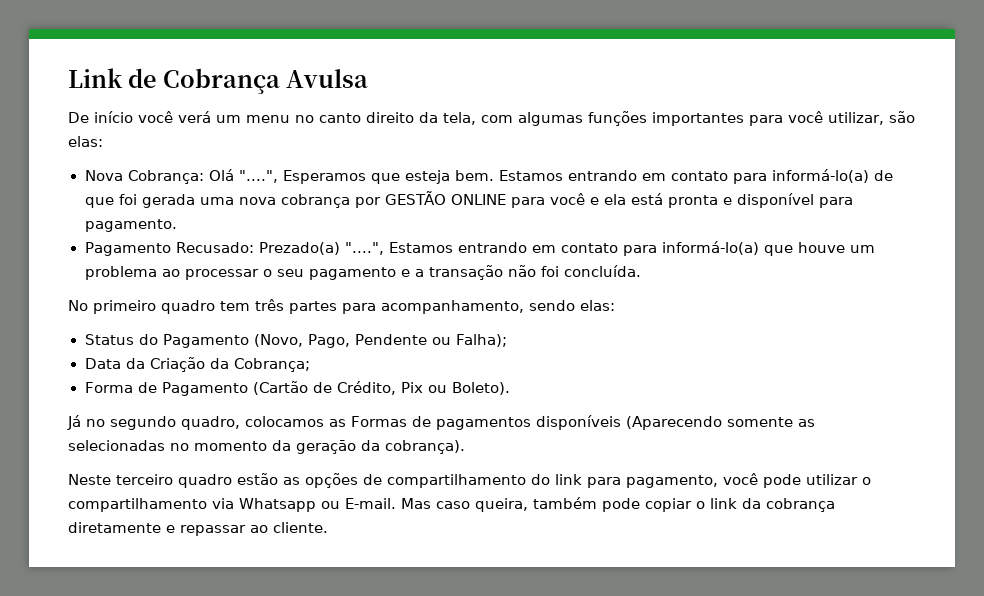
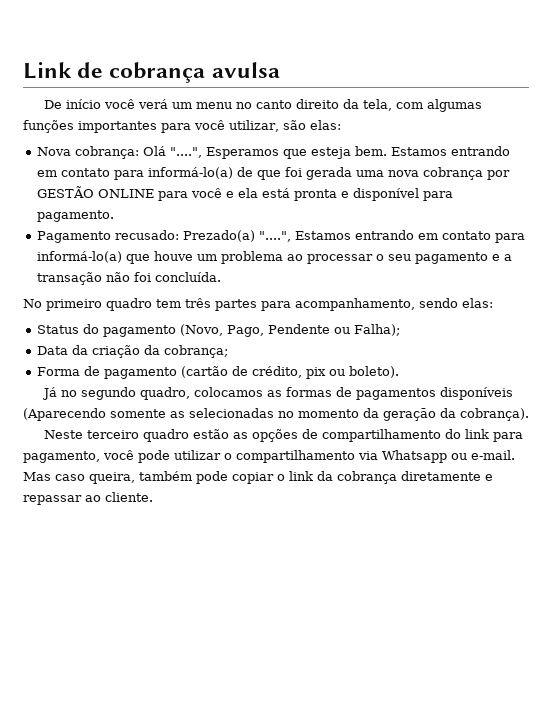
- Link de Cobrança Avulsa
+ Link de cobrança avulsa
- Nova Cobrança: Olá "....", Esperamos que esteja bem.
+ Nova cobrança: Olá "....", Esperamos que esteja bem.
- Pagamento Recusado: Prezado(a) "....", Estamos entrando em contato para informá-lo(a) que houve um problema ao processar o seu pagamento e a transação não foi concluída.
+ Pagamento recusado: Prezado(a) "....", Estamos entrando em contato para informá-lo(a) que houve um problema ao processar o seu pagamento e a transação não foi concluída.
- Status do Pagamento (Novo, Pago, Pendente ou Falha);
+ Status do pagamento (Novo, Pago, Pendente ou Falha);
- Data da Criação da Cobrança;
+ Data da criação da cobrança;
- Forma de Pagamento (Cartão de Crédito, Pix ou Boleto).
+ Forma de pagamento (cartão de crédito, pix ou boleto).
- Já no segundo quadro, colocamos as Formas de pagamentos disponíveis (Aparecendo somente as selecionadas no momento da geraçāo da cobrança).
+ Já no segundo quadro, colocamos as formas de pagamentos disponíveis (Aparecendo somente as selecionadas no momento da geraçāo da cobrança).
- Neste terceiro quadro estão as opções de compartilhamento do link para pagamento, você pode utilizar o compartilhamento via Whatsapp ou E-mail.
+ Neste terceiro quadro estão as opções de compartilhamento do link para pagamento, você pode utilizar o compartilhamento via Whatsapp ou e-mail.

